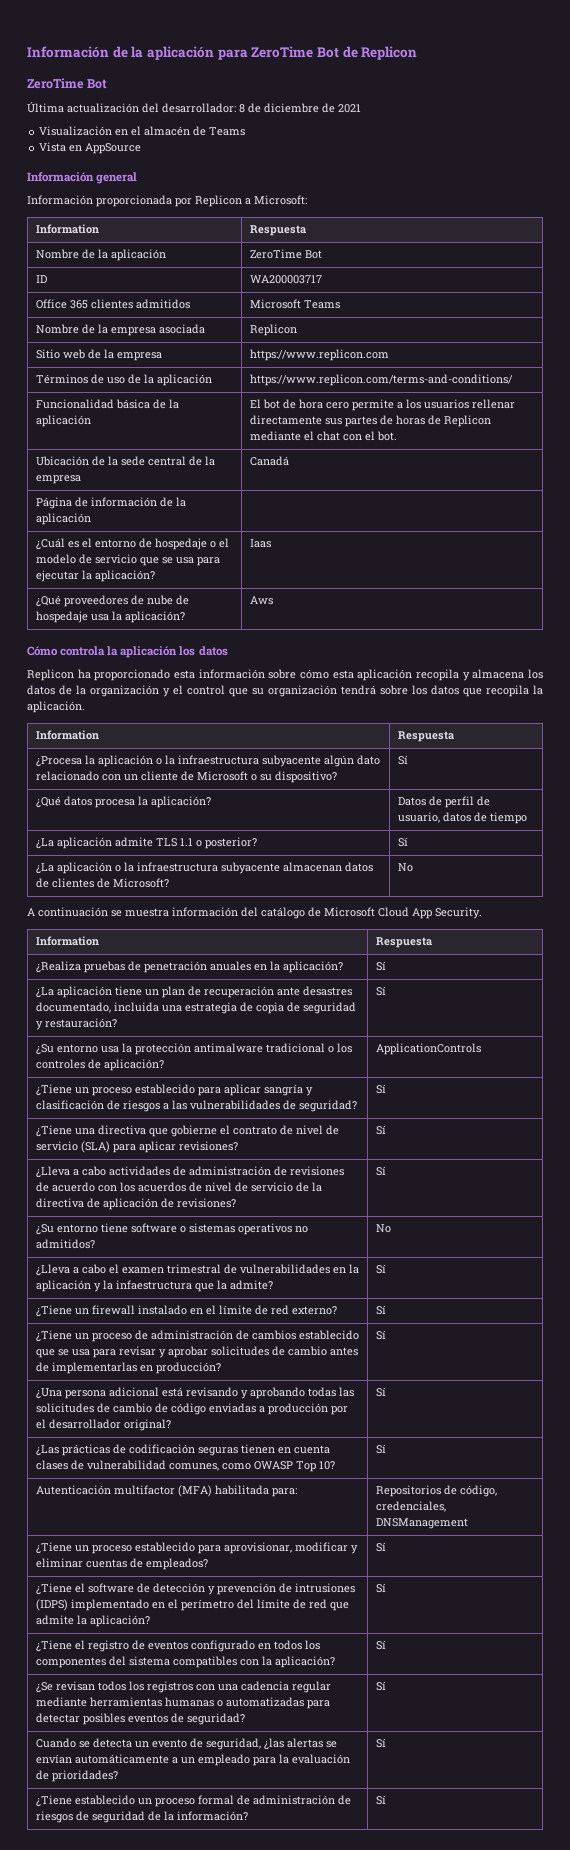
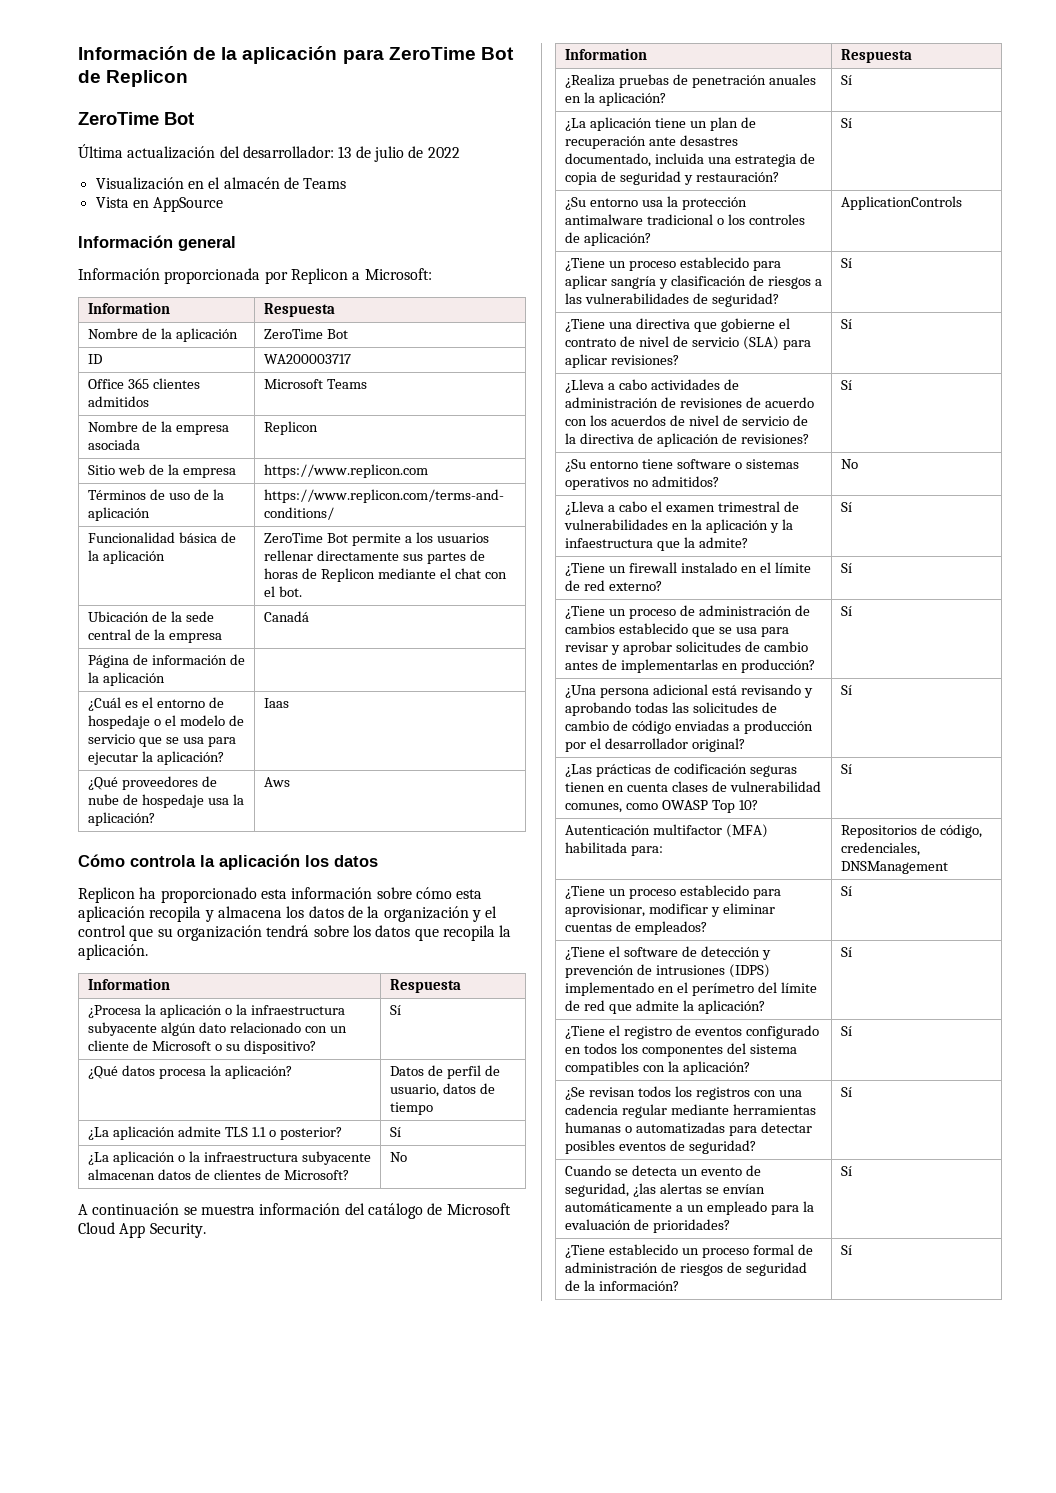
- Última actualización del desarrollador: 8 de diciembre de 2021
+ Última actualización del desarrollador: 13 de julio de 2022
- Funcionalidad básica de la aplicación | El bot de hora cero permite a los usuarios rellenar directamente sus partes de horas de Replicon mediante el chat con el bot.
+ Funcionalidad básica de la aplicación | ZeroTime Bot permite a los usuarios rellenar directamente sus partes de horas de Replicon mediante el chat con el bot.

